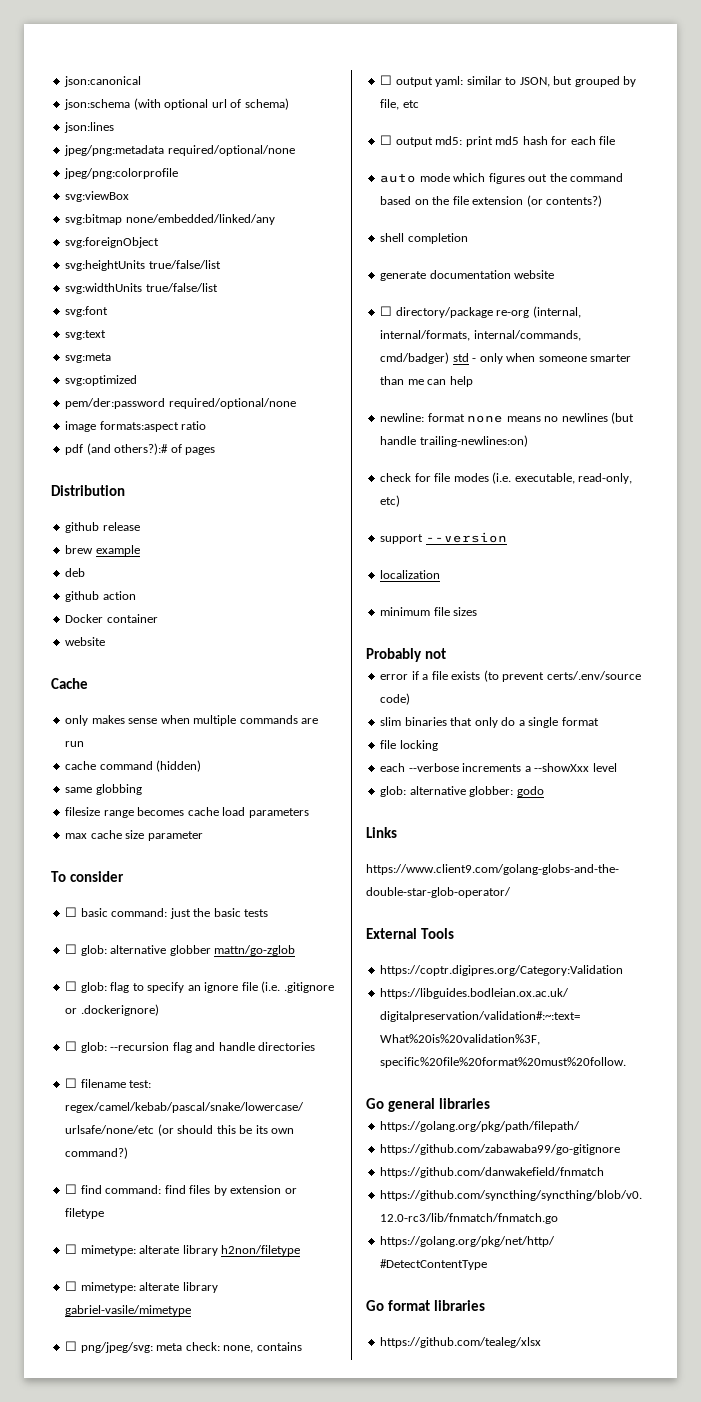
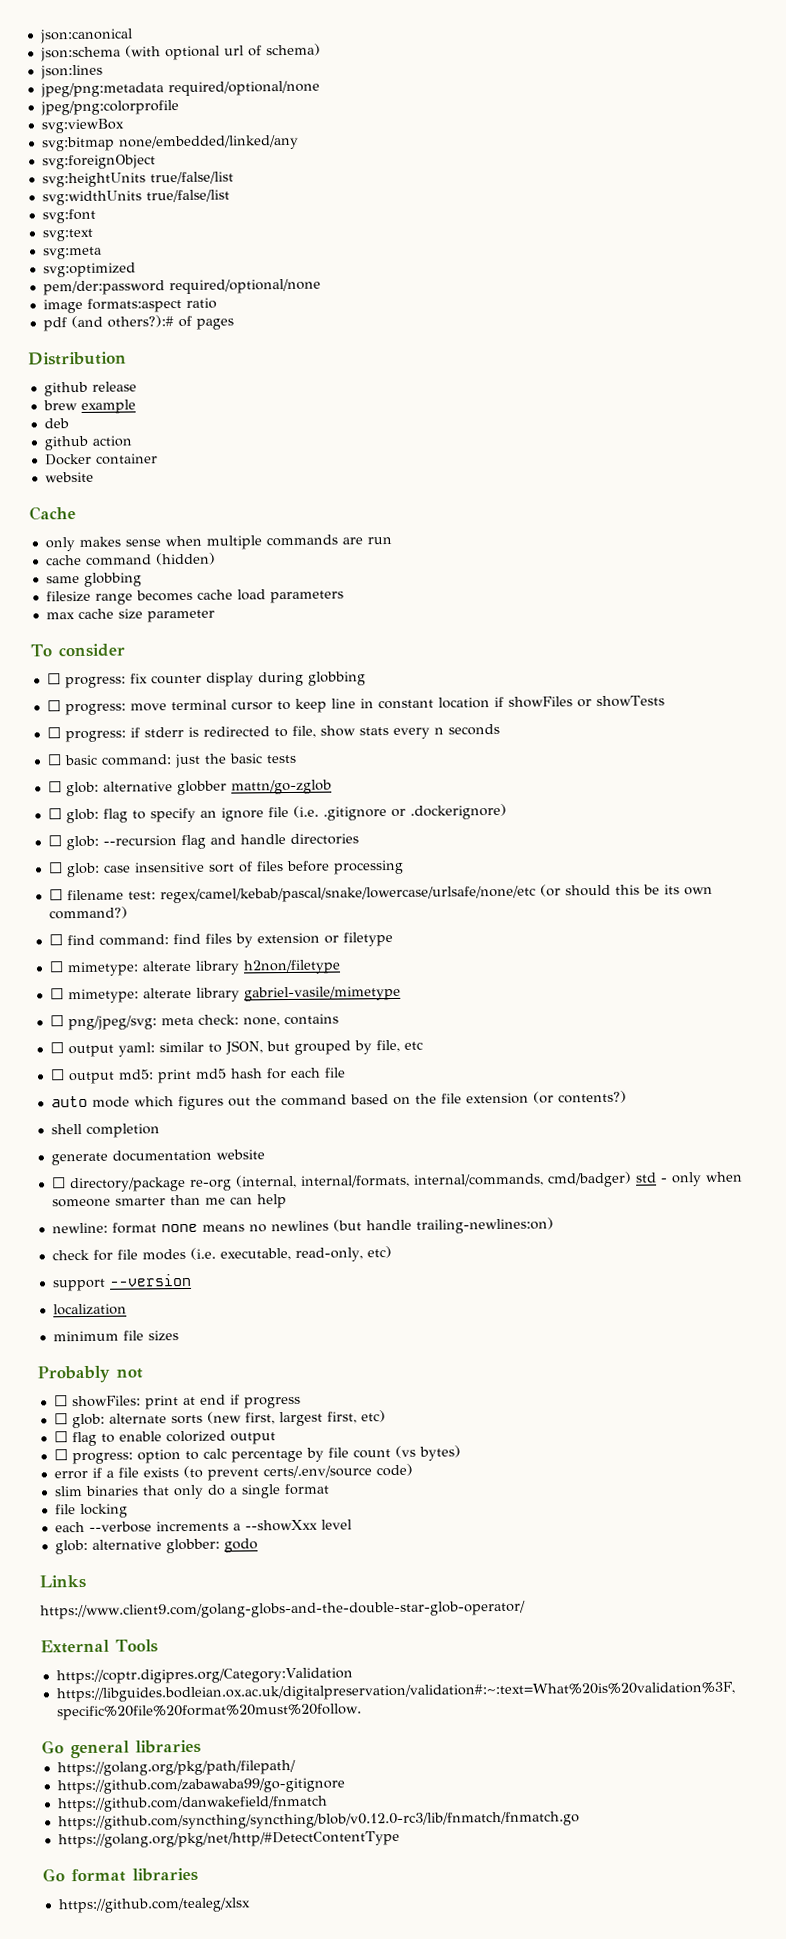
+ ☐ progress: fix counter display during globbing
+ ☐ progress: move terminal cursor to keep line in constant location if showFiles or showTests
+ ☐ progress: if stderr is redirected to file, show stats every n seconds
+ ☐ glob: case insensitive sort of files before processing
+ ☐ showFiles: print at end if progress
+ ☐ glob: alternate sorts (new first, largest first, etc)
+ ☐ flag to enable colorized output
+ ☐ progress: option to calc percentage by file count (vs bytes)

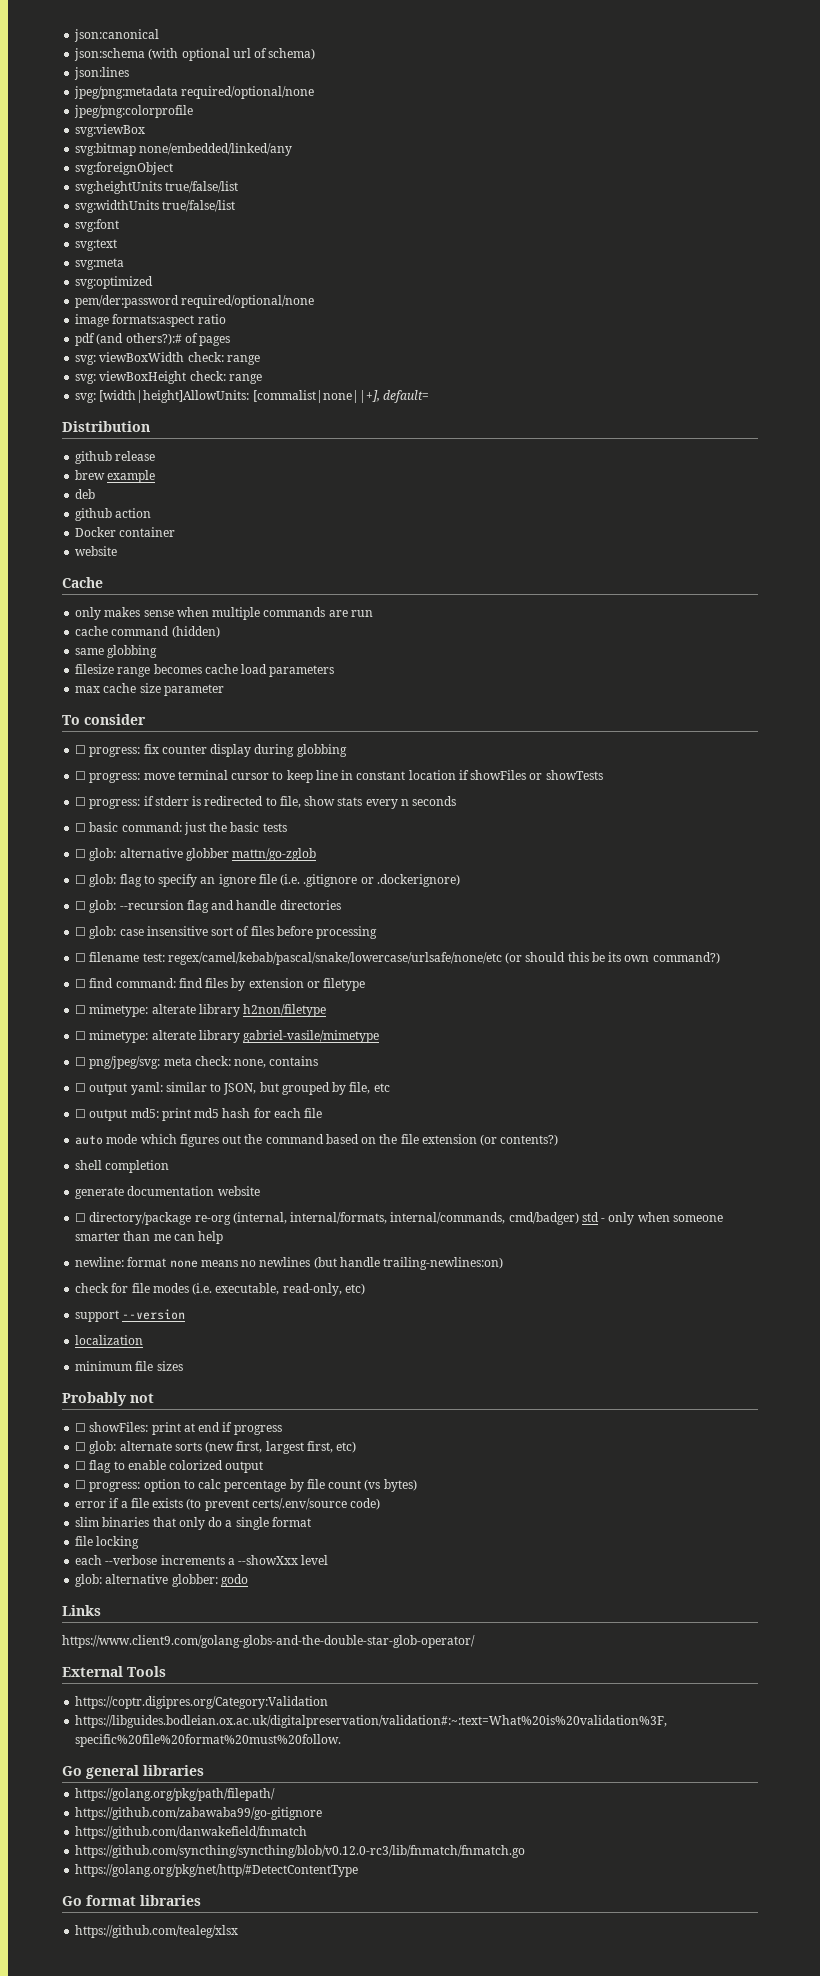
+ svg: viewBoxWidth check: range
+ svg: viewBoxHeight check: range
+ svg: [width|height]AllowUnits: [commalist|none||+], default=

